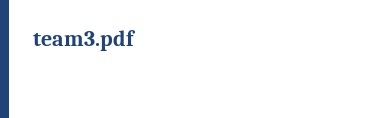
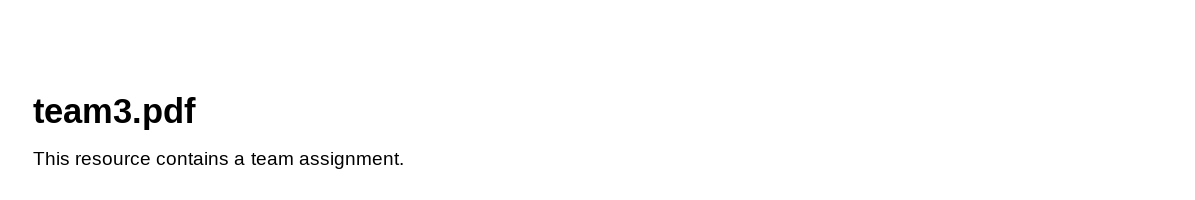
+ This resource contains a team assignment.

